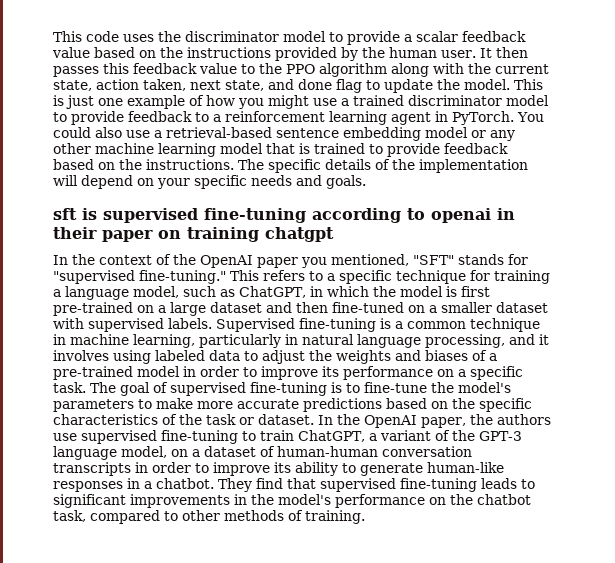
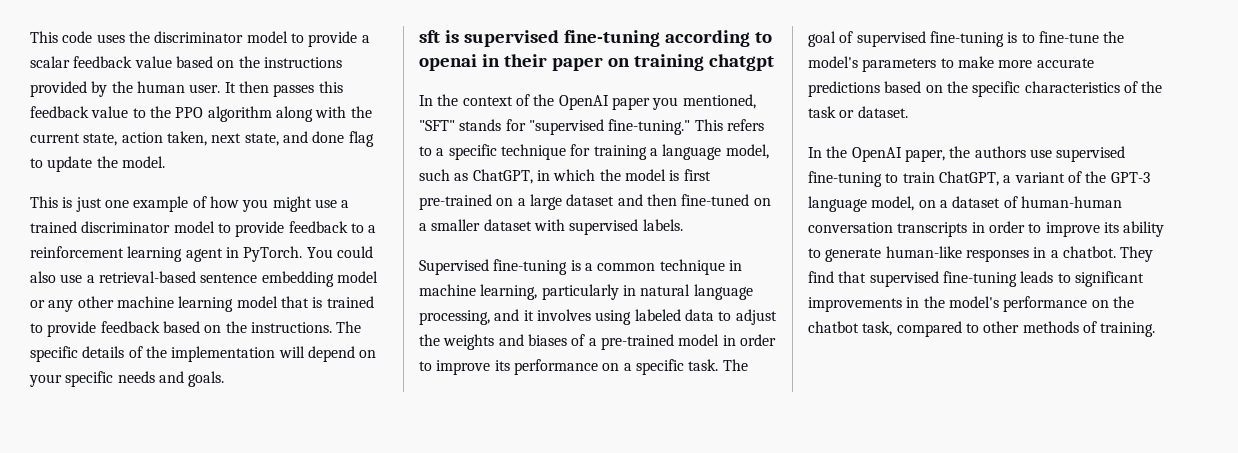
- It then passes this feedback value to the PPO algorithm along with the current state, action taken, next state, and done flag to update the model. This is just one example of how you might use a trained discriminator model to provide feedback to a reinforcement learning agent in PyTorch.
+ It then passes this feedback value to the PPO algorithm along with the current state, action taken, next state, and done flag to update the model.
+ This is just one example of how you might use a trained discriminator model to provide feedback to a reinforcement learning agent in PyTorch.
- This refers to a specific technique for training a language model, such as ChatGPT, in which the model is first pre-trained on a large dataset and then fine-tuned on a smaller dataset with supervised labels. Supervised fine-tuning is a common technique in machine learning, particularly in natural language processing, and it involves using labeled data to adjust the weights and biases of a pre-trained model in order to improve its performance on a specific task.
+ This refers to a specific technique for training a language model, such as ChatGPT, in which the model is first pre-trained on a large dataset and then fine-tuned on a smaller dataset with supervised labels.
+ Supervised fine-tuning is a common technique in machine learning, particularly in natural language processing, and it involves using labeled data to adjust the weights and biases of a pre-trained model in order to improve its performance on a specific task.
- The goal of supervised fine-tuning is to fine-tune the model's parameters to make more accurate predictions based on the specific characteristics of the task or dataset. In the OpenAI paper, the authors use supervised fine-tuning to train ChatGPT, a variant of the GPT-3 language model, on a dataset of human-human conversation transcripts in order to improve its ability to generate human-like responses in a chatbot.
+ The goal of supervised fine-tuning is to fine-tune the model's parameters to make more accurate predictions based on the specific characteristics of the task or dataset.
+ In the OpenAI paper, the authors use supervised fine-tuning to train ChatGPT, a variant of the GPT-3 language model, on a dataset of human-human conversation transcripts in order to improve its ability to generate human-like responses in a chatbot.

